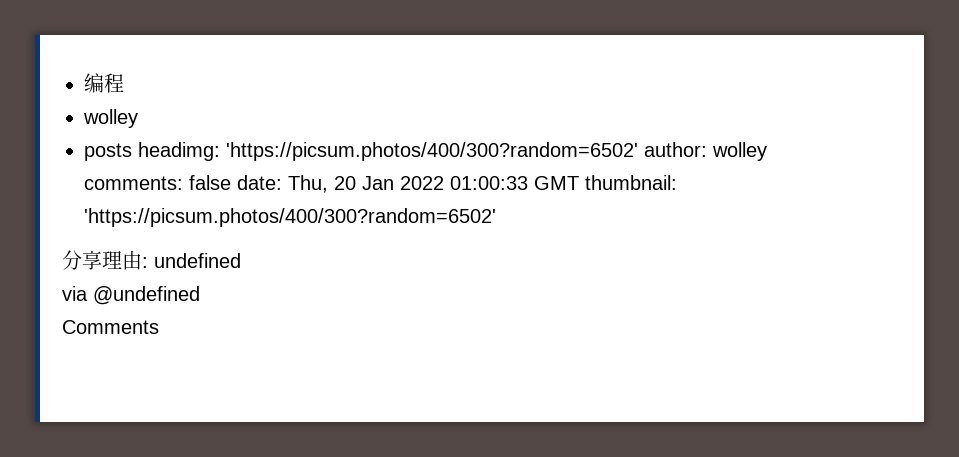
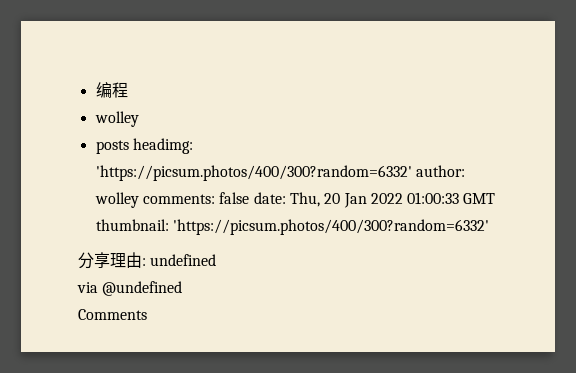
- posts headimg: 'https://picsum.photos/400/300?random=6502' author: wolley comments: false date: Thu, 20 Jan 2022 01:00:33 GMT thumbnail: 'https://picsum.photos/400/300?random=6502'
+ posts headimg: 'https://picsum.photos/400/300?random=6332' author: wolley comments: false date: Thu, 20 Jan 2022 01:00:33 GMT thumbnail: 'https://picsum.photos/400/300?random=6332'

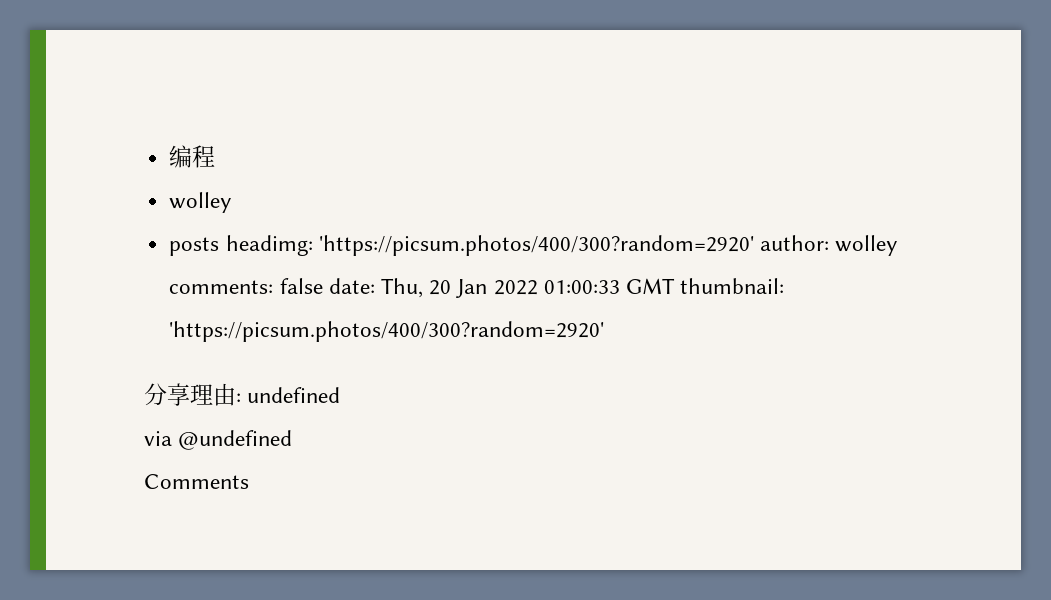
- posts headimg: 'https://picsum.photos/400/300?random=6332' author: wolley comments: false date: Thu, 20 Jan 2022 01:00:33 GMT thumbnail: 'https://picsum.photos/400/300?random=6332'
+ posts headimg: 'https://picsum.photos/400/300?random=2920' author: wolley comments: false date: Thu, 20 Jan 2022 01:00:33 GMT thumbnail: 'https://picsum.photos/400/300?random=2920'

